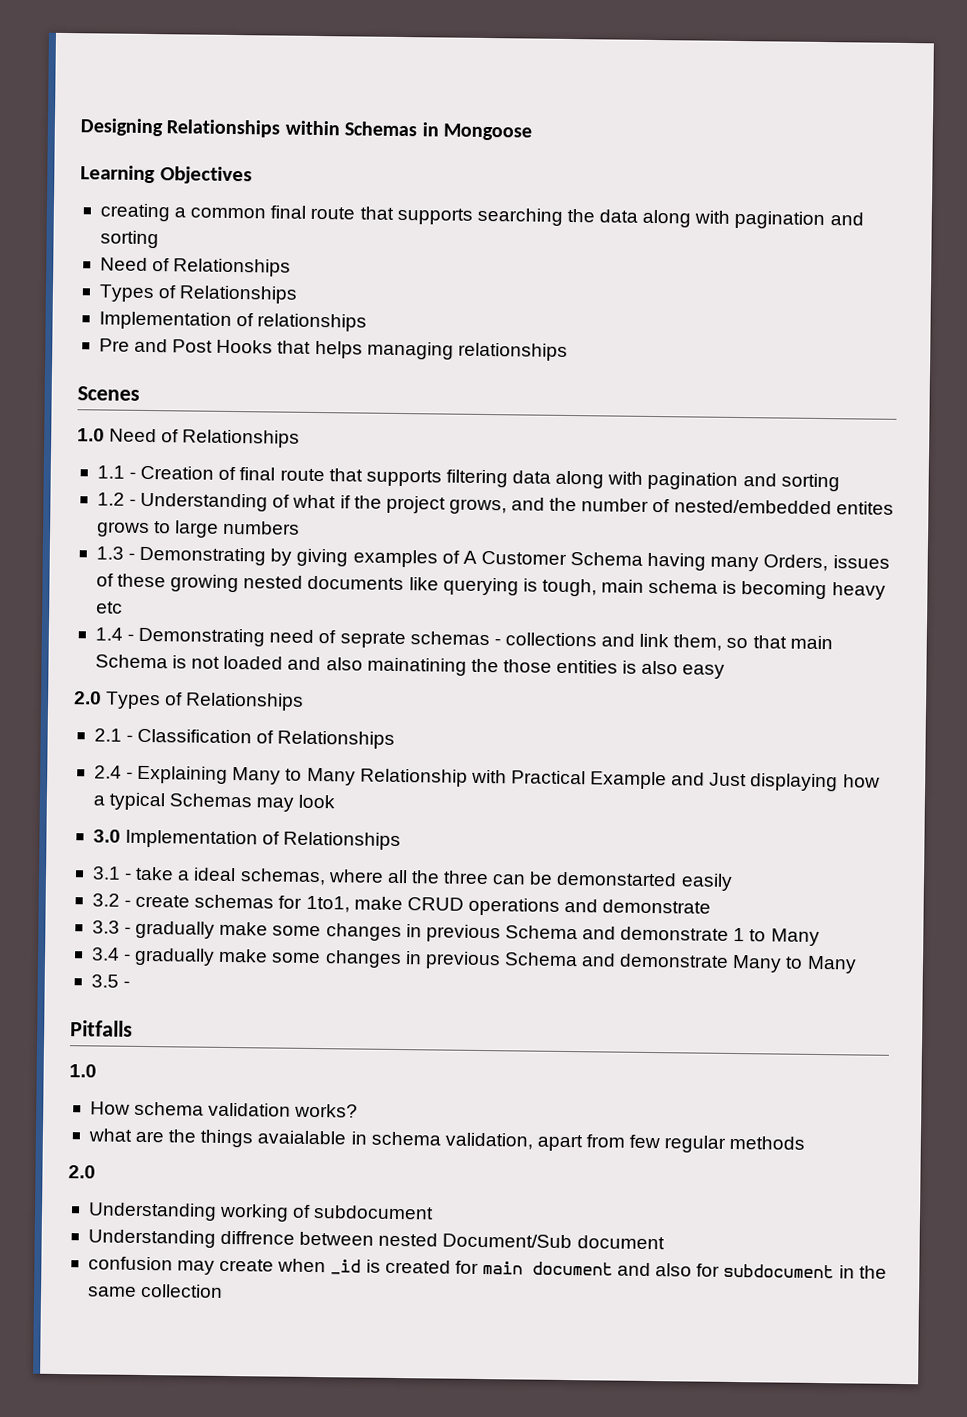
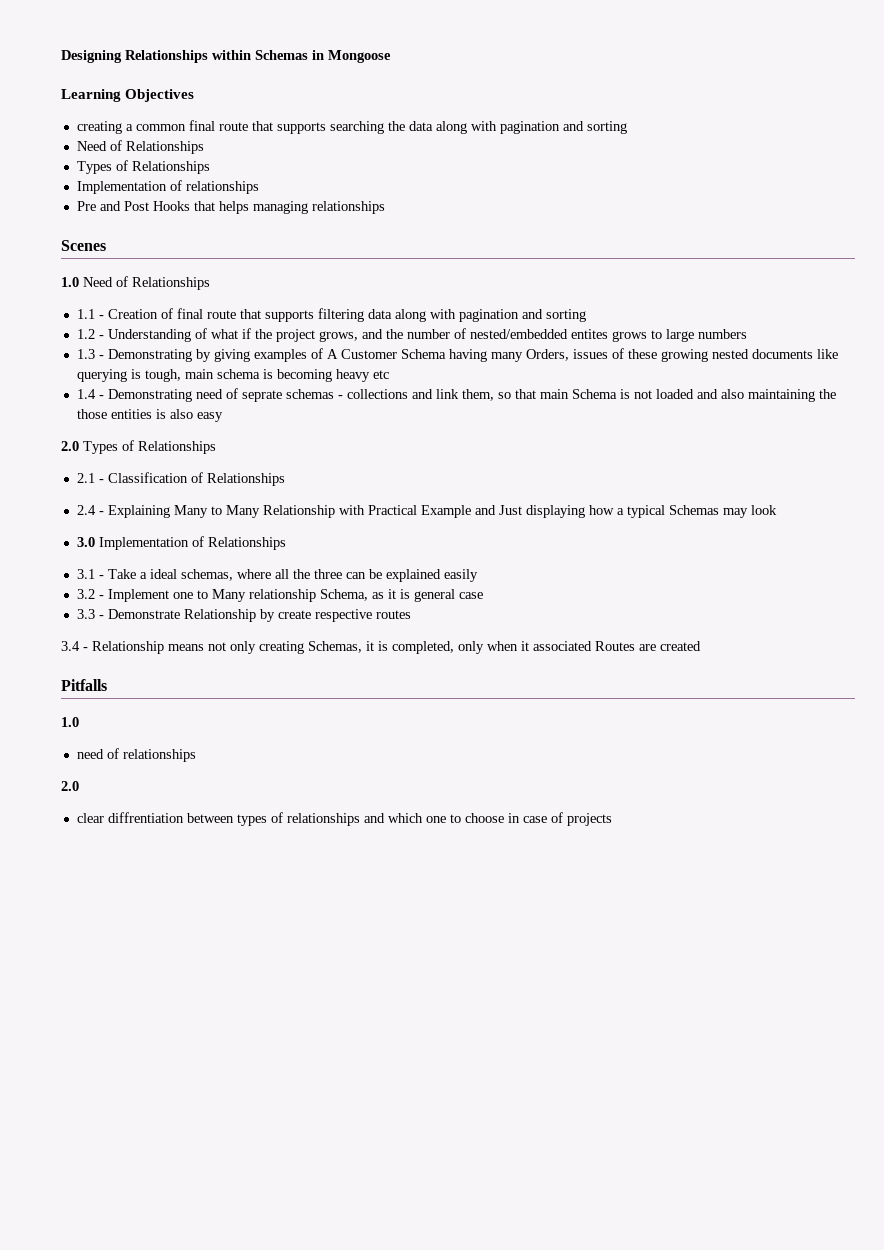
- 1.4 - Demonstrating need of seprate schemas - collections and link them, so that main Schema is not loaded and also mainatining the those entities is also easy
+ 1.4 - Demonstrating need of seprate schemas - collections and link them, so that main Schema is not loaded and also maintaining the those entities is also easy
- 3.1 - take a ideal schemas, where all the three can be demonstarted easily
+ 3.1 - Take a ideal schemas, where all the three can be explained easily
- 3.2 - create schemas for 1to1, make CRUD operations and demonstrate
- 3.3 - gradually make some changes in previous Schema and demonstrate 1 to Many
- 3.4 - gradually make some changes in previous Schema and demonstrate Many to Many
- 3.5 -
+ 3.2 - Implement one to Many relationship Schema, as it is general case
+ 3.3 - Demonstrate Relationship by create respective routes
+ 3.4 - Relationship means not only creating Schemas, it is completed, only when it associated Routes are created
  Pitfalls
  1.0
- How schema validation works?
- what are the things avaialable in schema validation, apart from few regular methods
+ need of relationships
  2.0
- Understanding working of subdocument
- Understanding diffrence between nested Document/Sub document
- confusion may create when _id is created for main document and also for subdocument in the same collection
+ clear diffrentiation between types of relationships and which one to choose in case of projects

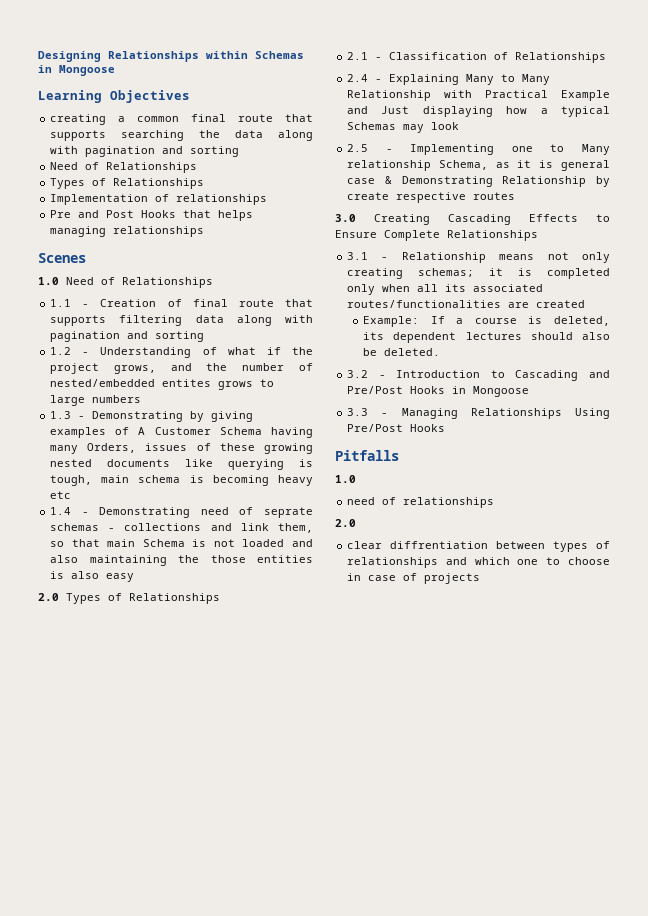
- 3.0 Implementation of Relationships
- 3.1 - Take a ideal schemas, where all the three can be explained easily
- 3.2 - Implement one to Many relationship Schema, as it is general case
- 3.3 - Demonstrate Relationship by create respective routes
+ 2.5 - Implementing one to Many relationship Schema, as it is general case & Demonstrating Relationship by create respective routes
- 3.4 - Relationship means not only creating Schemas, it is completed, only when it associated Routes are created
+ 3.0 Creating Cascading Effects to Ensure Complete Relationships
+ 3.1 - Relationship means not only creating schemas; it is completed only when all its associated routes/functionalities are created
+ Example: If a course is deleted, its dependent lectures should also be deleted.
+ 3.2 - Introduction to Cascading and Pre/Post Hooks in Mongoose
+ 3.3 - Managing Relationships Using Pre/Post Hooks

